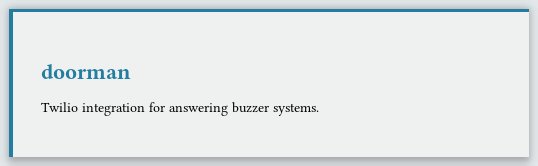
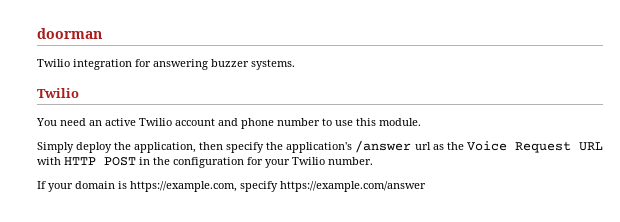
  Twilio integration for answering buzzer systems.
+ Twilio
+ You need an active Twilio account and phone number to use this module.
+ Simply deploy the application, then specify the application's /answer url as the Voice Request URL with HTTP POST in the configuration for your Twilio number.
+ If your domain is https://example.com, specify https://example.com/answer

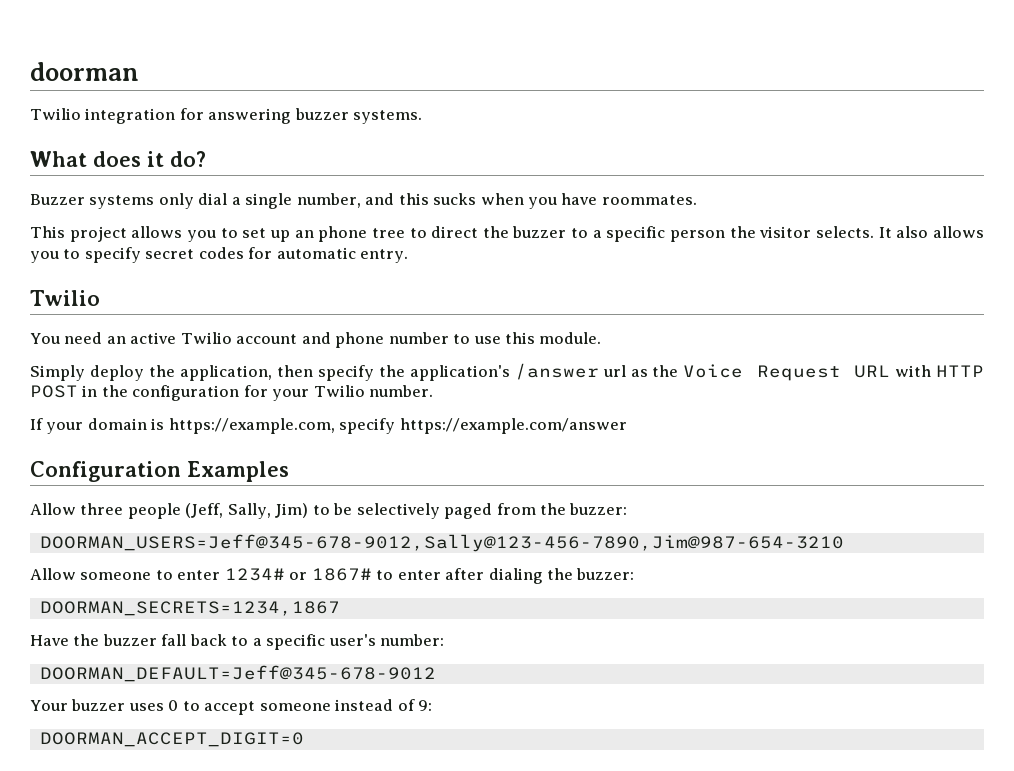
+ What does it do?
+ Buzzer systems only dial a single number, and this sucks when you have roommates.
+ This project allows you to set up an phone tree to direct the buzzer to a specific person the visitor selects. It also allows you to specify secret codes for automatic entry.
+ Configuration Examples
+ Allow three people (Jeff, Sally, Jim) to be selectively paged from the buzzer:
+ DOORMAN_USERS=Jeff@345-678-9012,Sally@123-456-7890,Jim@987-654-3210
+ Allow someone to enter 1234# or 1867# to enter after dialing the buzzer:
+ DOORMAN_SECRETS=1234,1867
+ Have the buzzer fall back to a specific user's number:
+ DOORMAN_DEFAULT=Jeff@345-678-9012
+ Your buzzer uses 0 to accept someone instead of 9:
+ DOORMAN_ACCEPT_DIGIT=0

